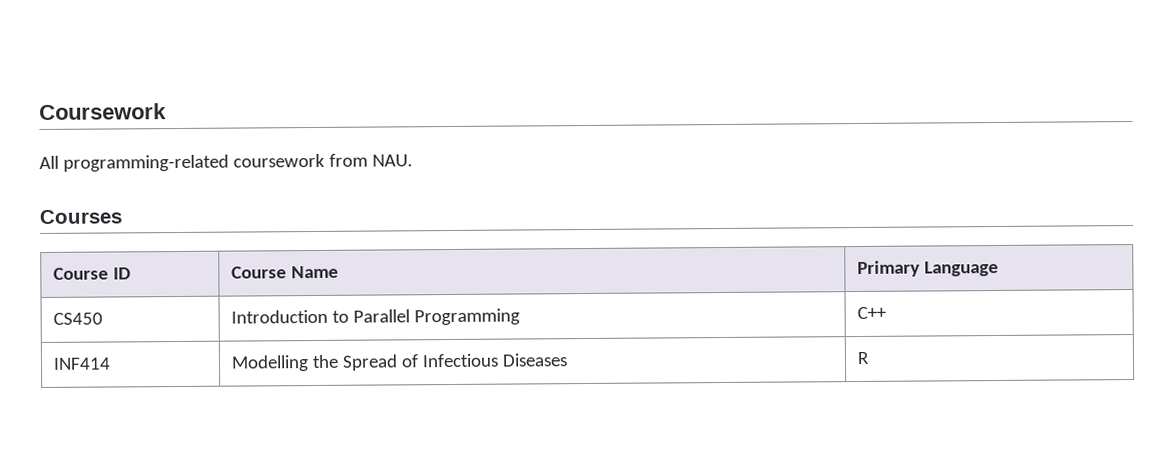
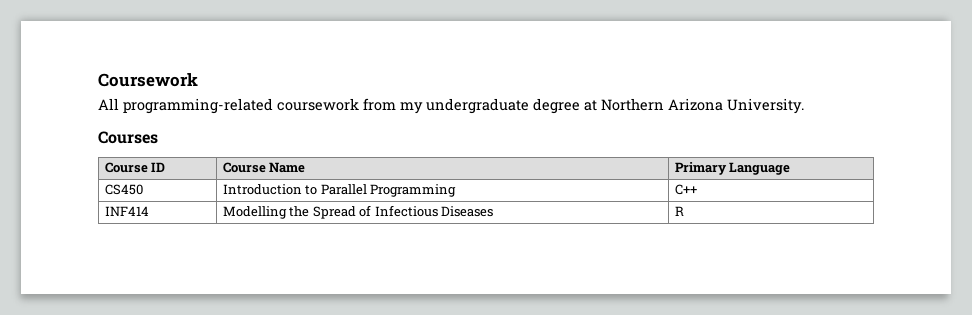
- All programming-related coursework from NAU.
+ All programming-related coursework from my undergraduate degree at Northern Arizona University.

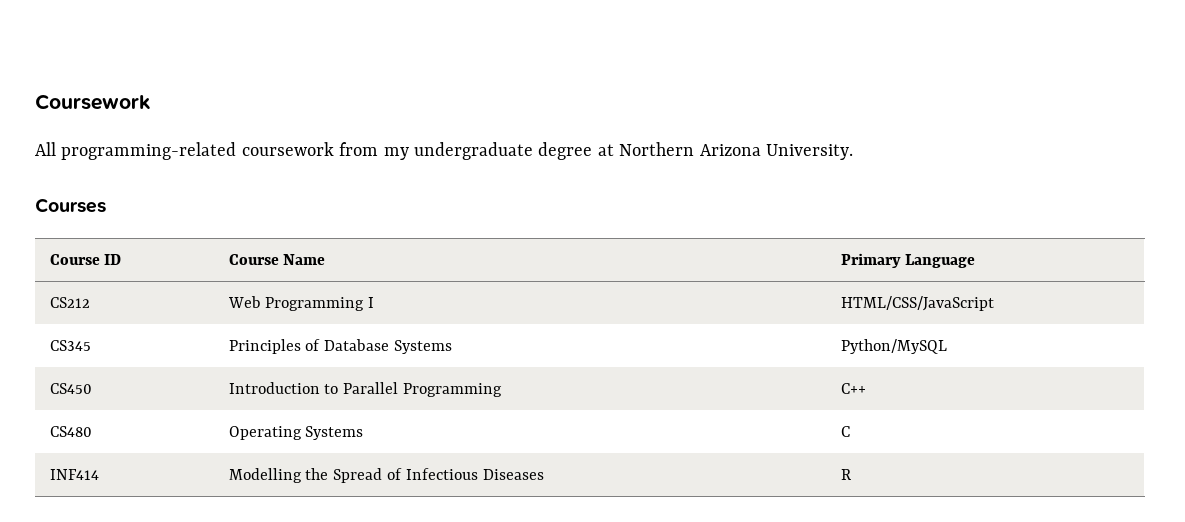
+ CS212 | Web Programming I | HTML/CSS/JavaScript
+ CS345 | Principles of Database Systems | Python/MySQL
+ CS480 | Operating Systems | C

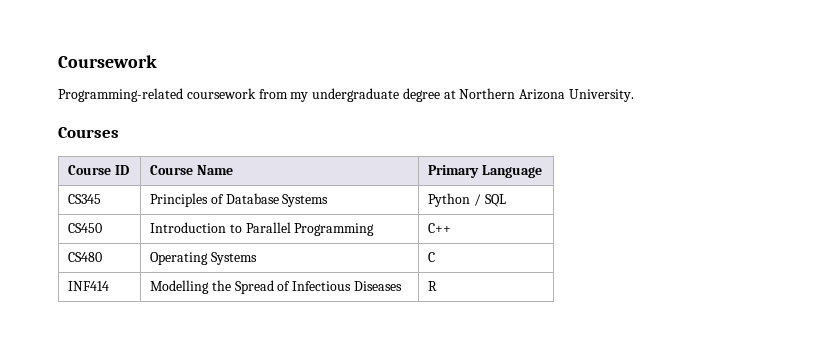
- All programming-related coursework from my undergraduate degree at Northern Arizona University.
+ Programming-related coursework from my undergraduate degree at Northern Arizona University.
- CS212 | Web Programming I | HTML/CSS/JavaScript
- CS345 | Principles of Database Systems | Python/MySQL
+ CS345 | Principles of Database Systems | Python / SQL

